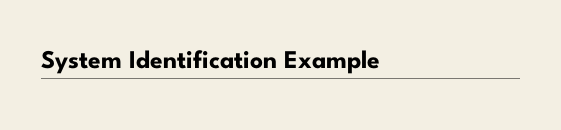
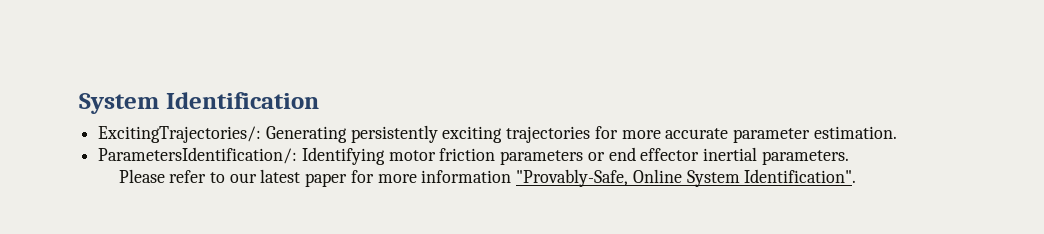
- System Identification Example
+ System Identification
+ ExcitingTrajectories/: Generating persistently exciting trajectories for more accurate parameter estimation.
+ ParametersIdentification/: Identifying motor friction parameters or end effector inertial parameters.
+ Please refer to our latest paper for more information "Provably-Safe, Online System Identification".

